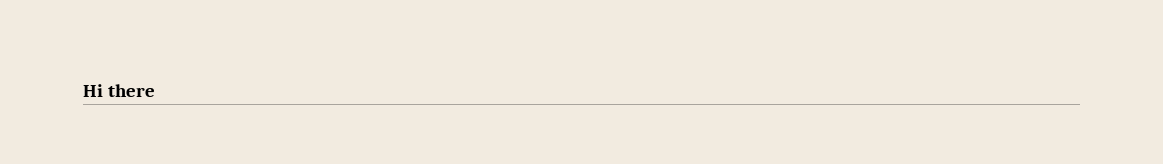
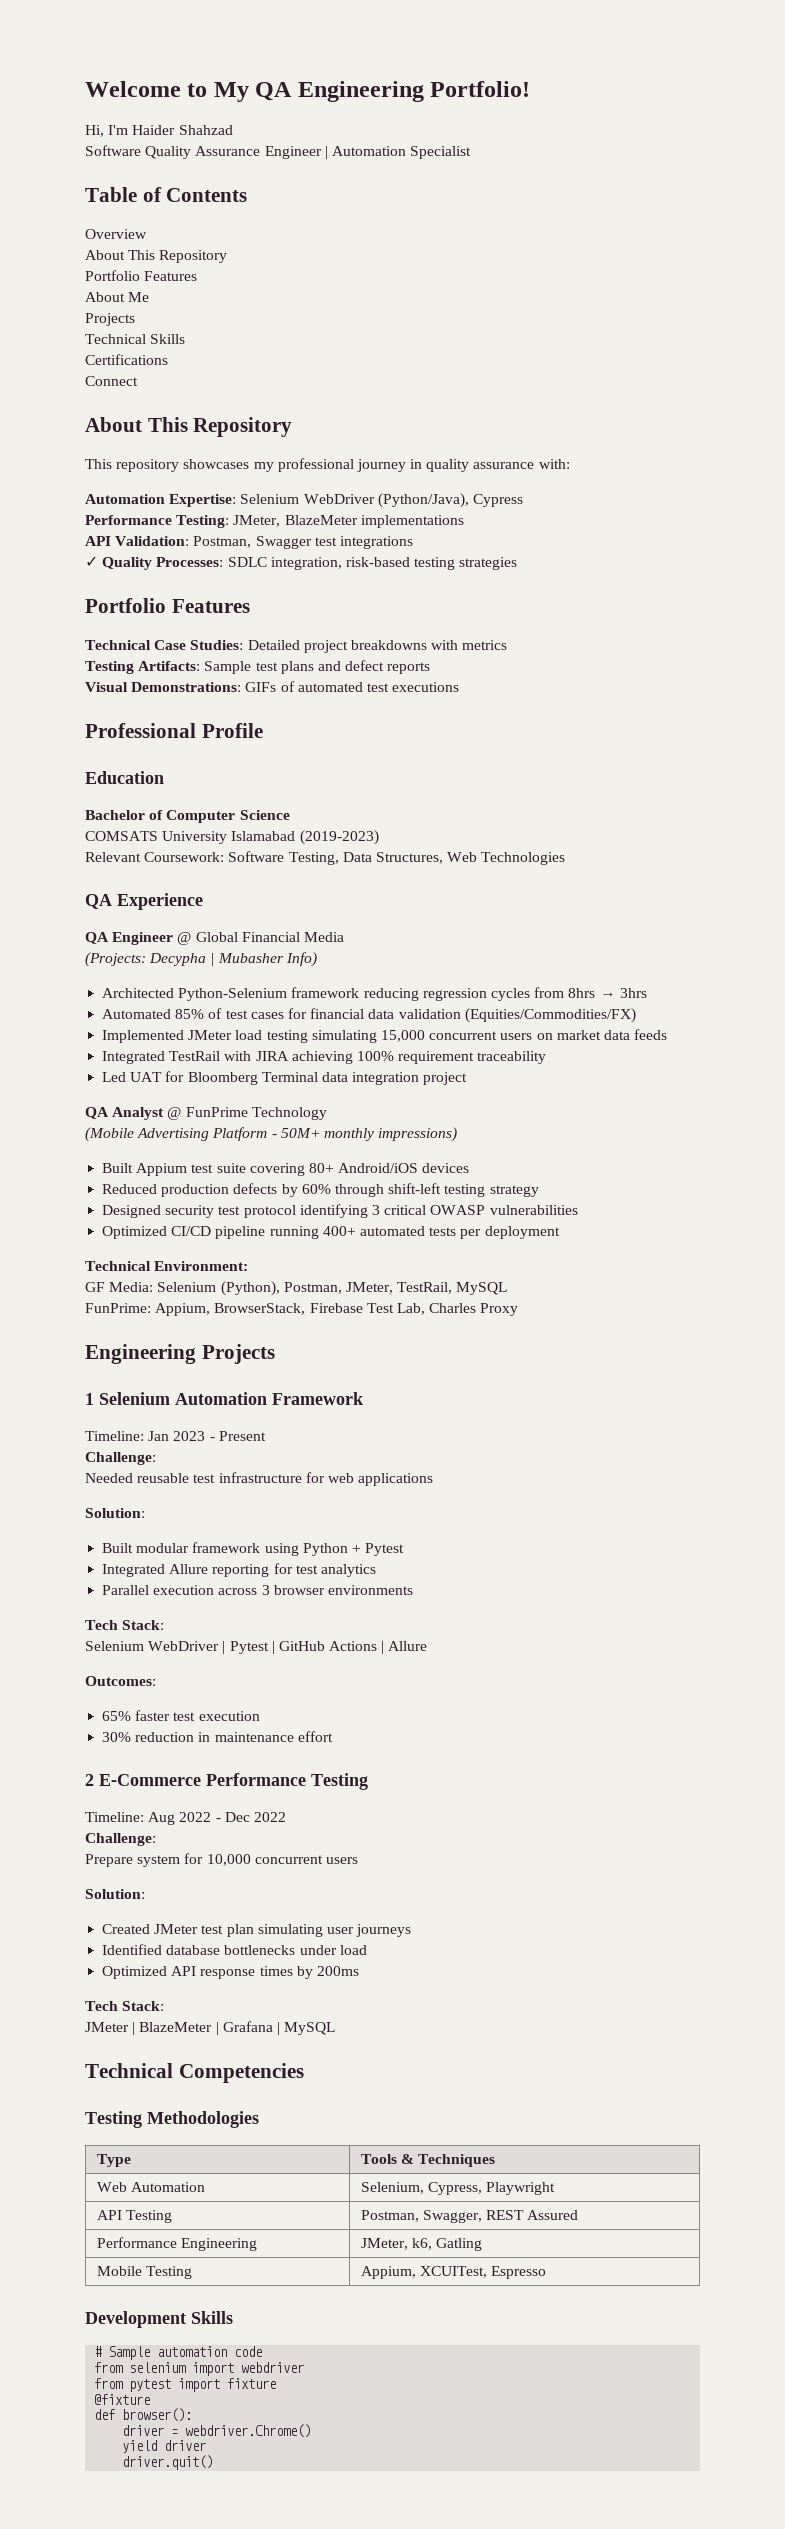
- Hi there
+ Welcome to My QA Engineering Portfolio!
+ Hi, I'm Haider Shahzad
+ Software Quality Assurance Engineer | Automation Specialist
+ Table of Contents
+ Overview
+ About This Repository
+ Portfolio Features
+ About Me
+ Projects
+ Technical Skills
+ Certifications
+ Connect
+ About This Repository
+ This repository showcases my professional journey in quality assurance with:
+ Automation Expertise: Selenium WebDriver (Python/Java), Cypress
+ Performance Testing: JMeter, BlazeMeter implementations
+ API Validation: Postman, Swagger test integrations
+ ✓ Quality Processes: SDLC integration, risk-based testing strategies
+ Portfolio Features
+ Technical Case Studies: Detailed project breakdowns with metrics
+ Testing Artifacts: Sample test plans and defect reports
+ Visual Demonstrations: GIFs of automated test executions
+ Professional Profile
+ Education
+ Bachelor of Computer Science
+ COMSATS University Islamabad (2019-2023)
+ Relevant Coursework: Software Testing, Data Structures, Web Technologies
+ QA Experience
+ QA Engineer @ Global Financial Media
+ (Projects: Decypha | Mubasher Info)
+ Architected Python-Selenium framework reducing regression cycles from 8hrs → 3hrs
+ Automated 85% of test cases for financial data validation (Equities/Commodities/FX)
+ Implemented JMeter load testing simulating 15,000 concurrent users on market data feeds
+ Integrated TestRail with JIRA achieving 100% requirement traceability
+ Led UAT for Bloomberg Terminal data integration project
+ QA Analyst @ FunPrime Technology
+ (Mobile Advertising Platform - 50M+ monthly impressions)
+ Built Appium test suite covering 80+ Android/iOS devices
+ Reduced production defects by 60% through shift-left testing strategy
+ Designed security test protocol identifying 3 critical OWASP vulnerabilities
+ Optimized CI/CD pipeline running 400+ automated tests per deployment
+ Technical Environment:
+ GF Media: Selenium (Python), Postman, JMeter, TestRail, MySQL
+ FunPrime: Appium, BrowserStack, Firebase Test Lab, Charles Proxy
+ Engineering Projects
+ 1 Selenium Automation Framework
+ Timeline: Jan 2023 - Present
+ Challenge:
+ Needed reusable test infrastructure for web applications
+ Solution:
+ Built modular framework using Python + Pytest
+ Integrated Allure reporting for test analytics
+ Parallel execution across 3 browser environments
+ Tech Stack:
+ Selenium WebDriver | Pytest | GitHub Actions | Allure
+ Outcomes:
+ 65% faster test execution
+ 30% reduction in maintenance effort
+ 2 E-Commerce Performance Testing
+ Timeline: Aug 2022 - Dec 2022
+ Challenge:
+ Prepare system for 10,000 concurrent users
+ Solution:
+ Created JMeter test plan simulating user journeys
+ Identified database bottlenecks under load
+ Optimized API response times by 200ms
+ Tech Stack:
+ JMeter | BlazeMeter | Grafana | MySQL
+ Technical Competencies
+ Testing Methodologies
+ Type | Tools & Techniques
+ Web Automation | Selenium, Cypress, Playwright
+ API Testing | Postman, Swagger, REST Assured
+ Performance Engineering | JMeter, k6, Gatling
+ Mobile Testing | Appium, XCUITest, Espresso
+ Development Skills
+ # Sample automation code
+ from selenium import webdriver
+ from pytest import fixture
+ @fixture
+ def browser():
+ driver = webdriver.Chrome()
+ yield driver
+ driver.quit()

